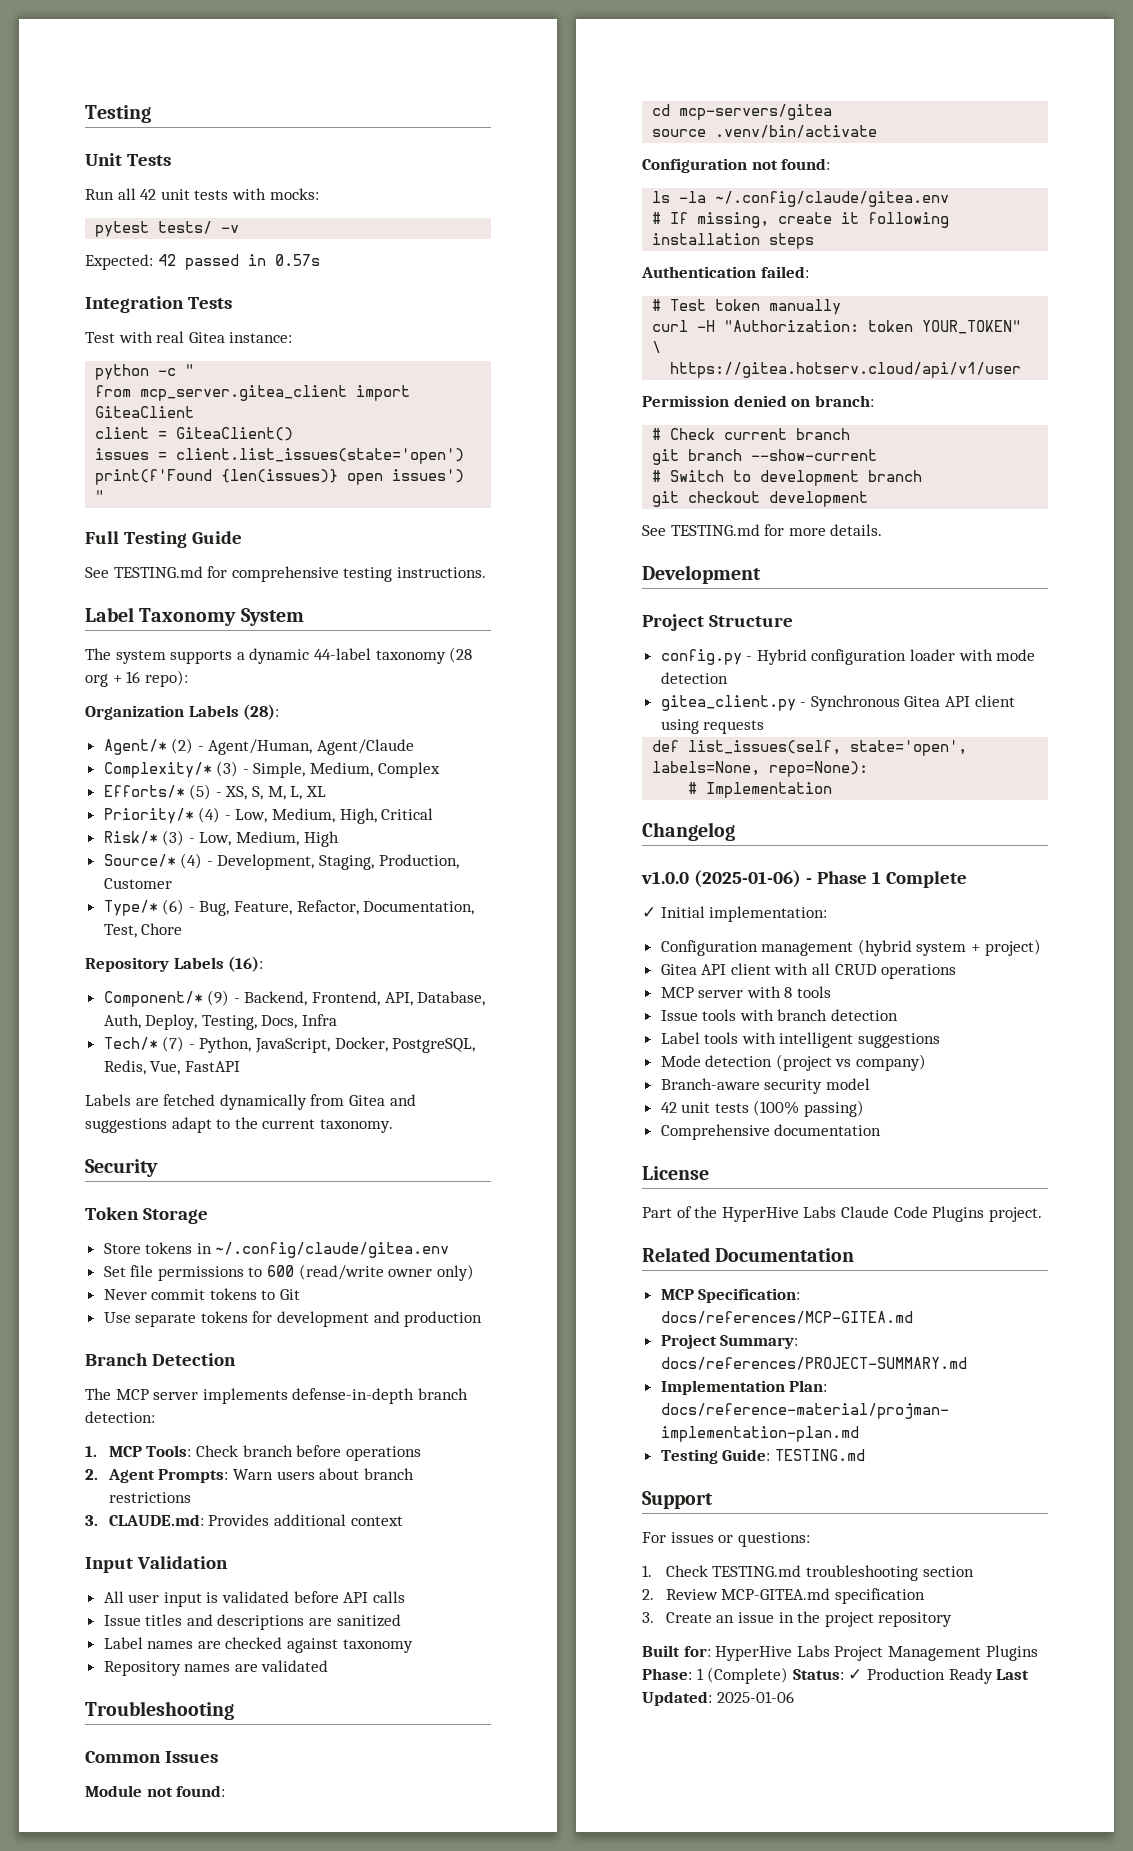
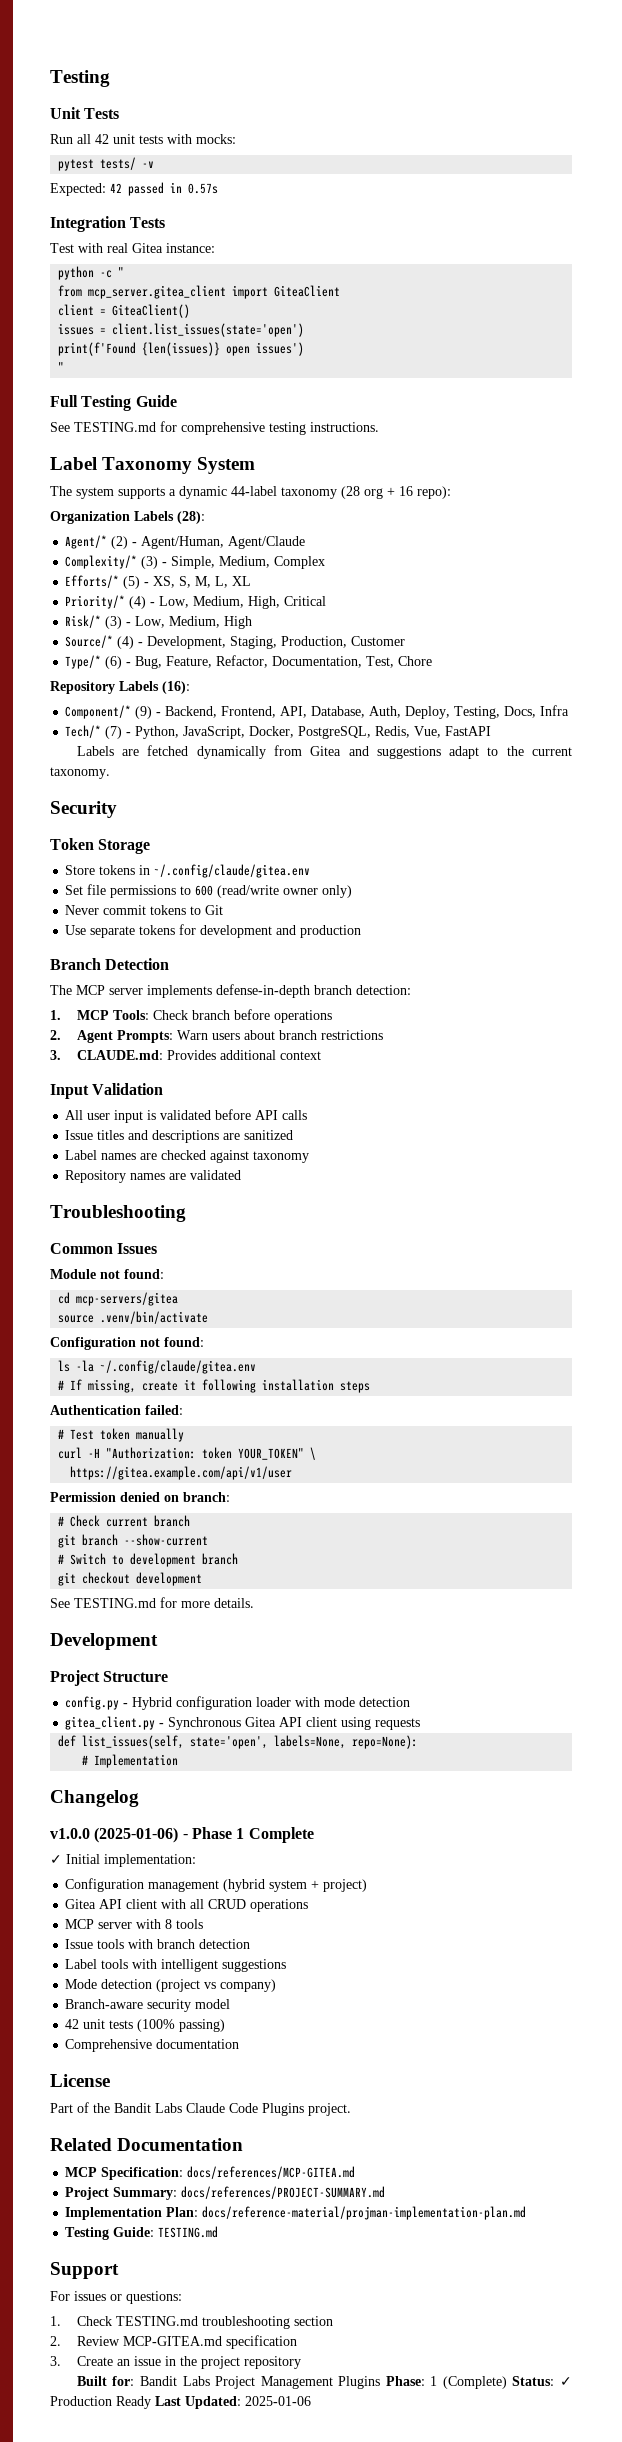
- https://gitea.hotserv.cloud/api/v1/user
+ https://gitea.example.com/api/v1/user
- Part of the HyperHive Labs Claude Code Plugins project.
+ Part of the Bandit Labs Claude Code Plugins project.
- Built for: HyperHive Labs Project Management Plugins Phase: 1 (Complete) Status: ✓ Production Ready Last Updated: 2025-01-06
+ Built for: Bandit Labs Project Management Plugins Phase: 1 (Complete) Status: ✓ Production Ready Last Updated: 2025-01-06

